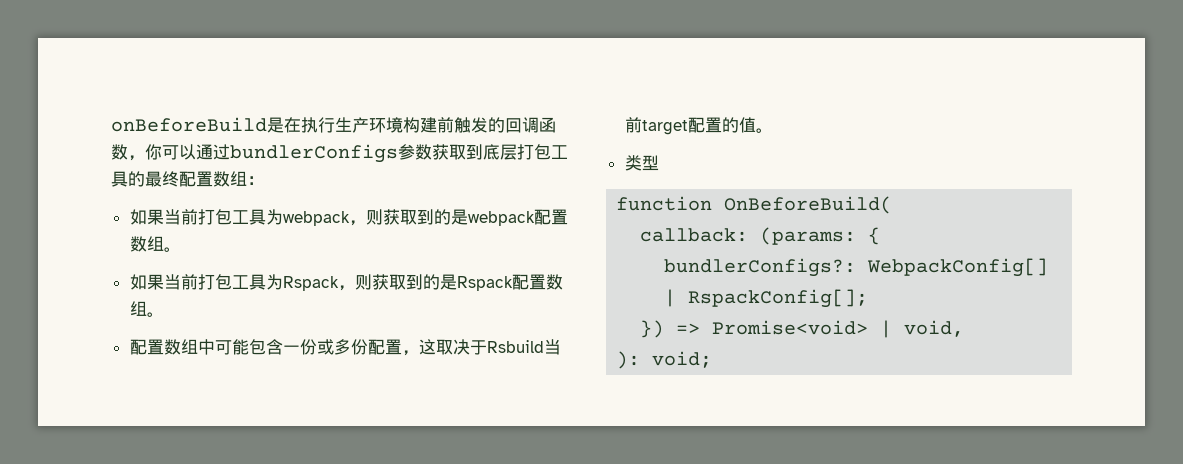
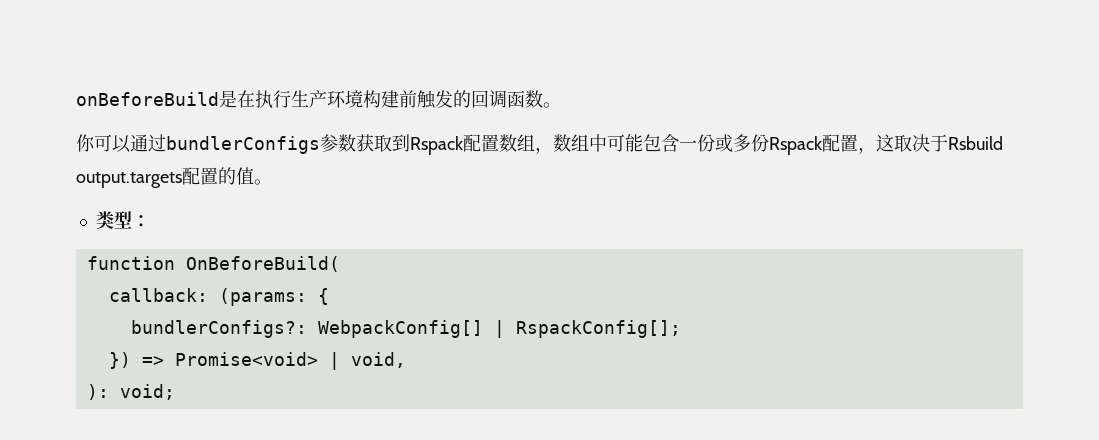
- onBeforeBuild是在执行生产环境构建前触发的回调函数，你可以通过bundlerConfigs参数获取到底层打包工具的最终配置数组：
- 如果当前打包工具为webpack，则获取到的是webpack配置数组。
- 如果当前打包工具为Rspack，则获取到的是Rspack配置数组。
- 配置数组中可能包含一份或多份配置，这取决于Rsbuild当前target配置的值。
+ onBeforeBuild是在执行生产环境构建前触发的回调函数。
+ 你可以通过bundlerConfigs参数获取到Rspack配置数组，数组中可能包含一份或多份Rspack配置，这取决于Rsbuild output.targets配置的值。
- 类型
+ 类型：

